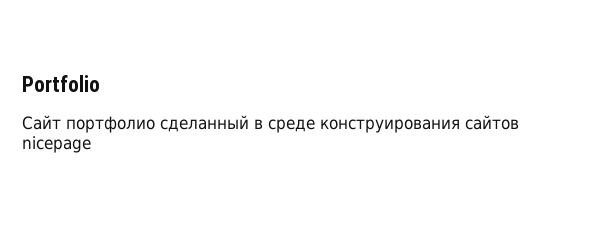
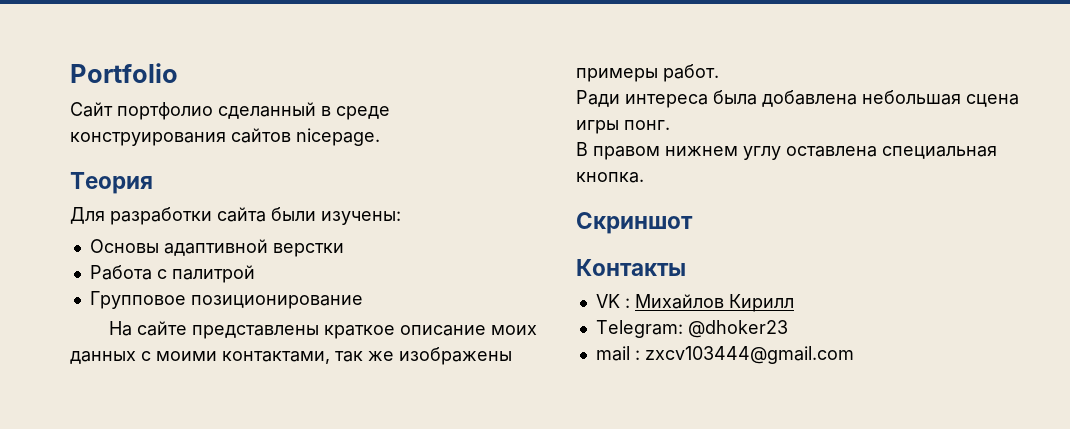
- Сайт портфолио сделанный в среде конструирования сайтов nicepage
+ Сайт портфолио сделанный в среде конструирования сайтов nicepage.
+ Теория
+ Для разработки сайта были изучены:
+ Основы адаптивной верстки
+ Работа с палитрой
+ Групповое позиционирование
+ На сайте представлены краткое описание моих данных с моими контактами, так же изображены примеры работ.
+ Ради интереса была добавлена небольшая сцена игры понг.
+ В правом нижнем углу оставлена специальная кнопка.
+ Скриншот
+ Контакты
+ VK : Михайлов Кирилл
+ Telegram: @dhoker23
+ mail : zxcv103444@gmail.com

